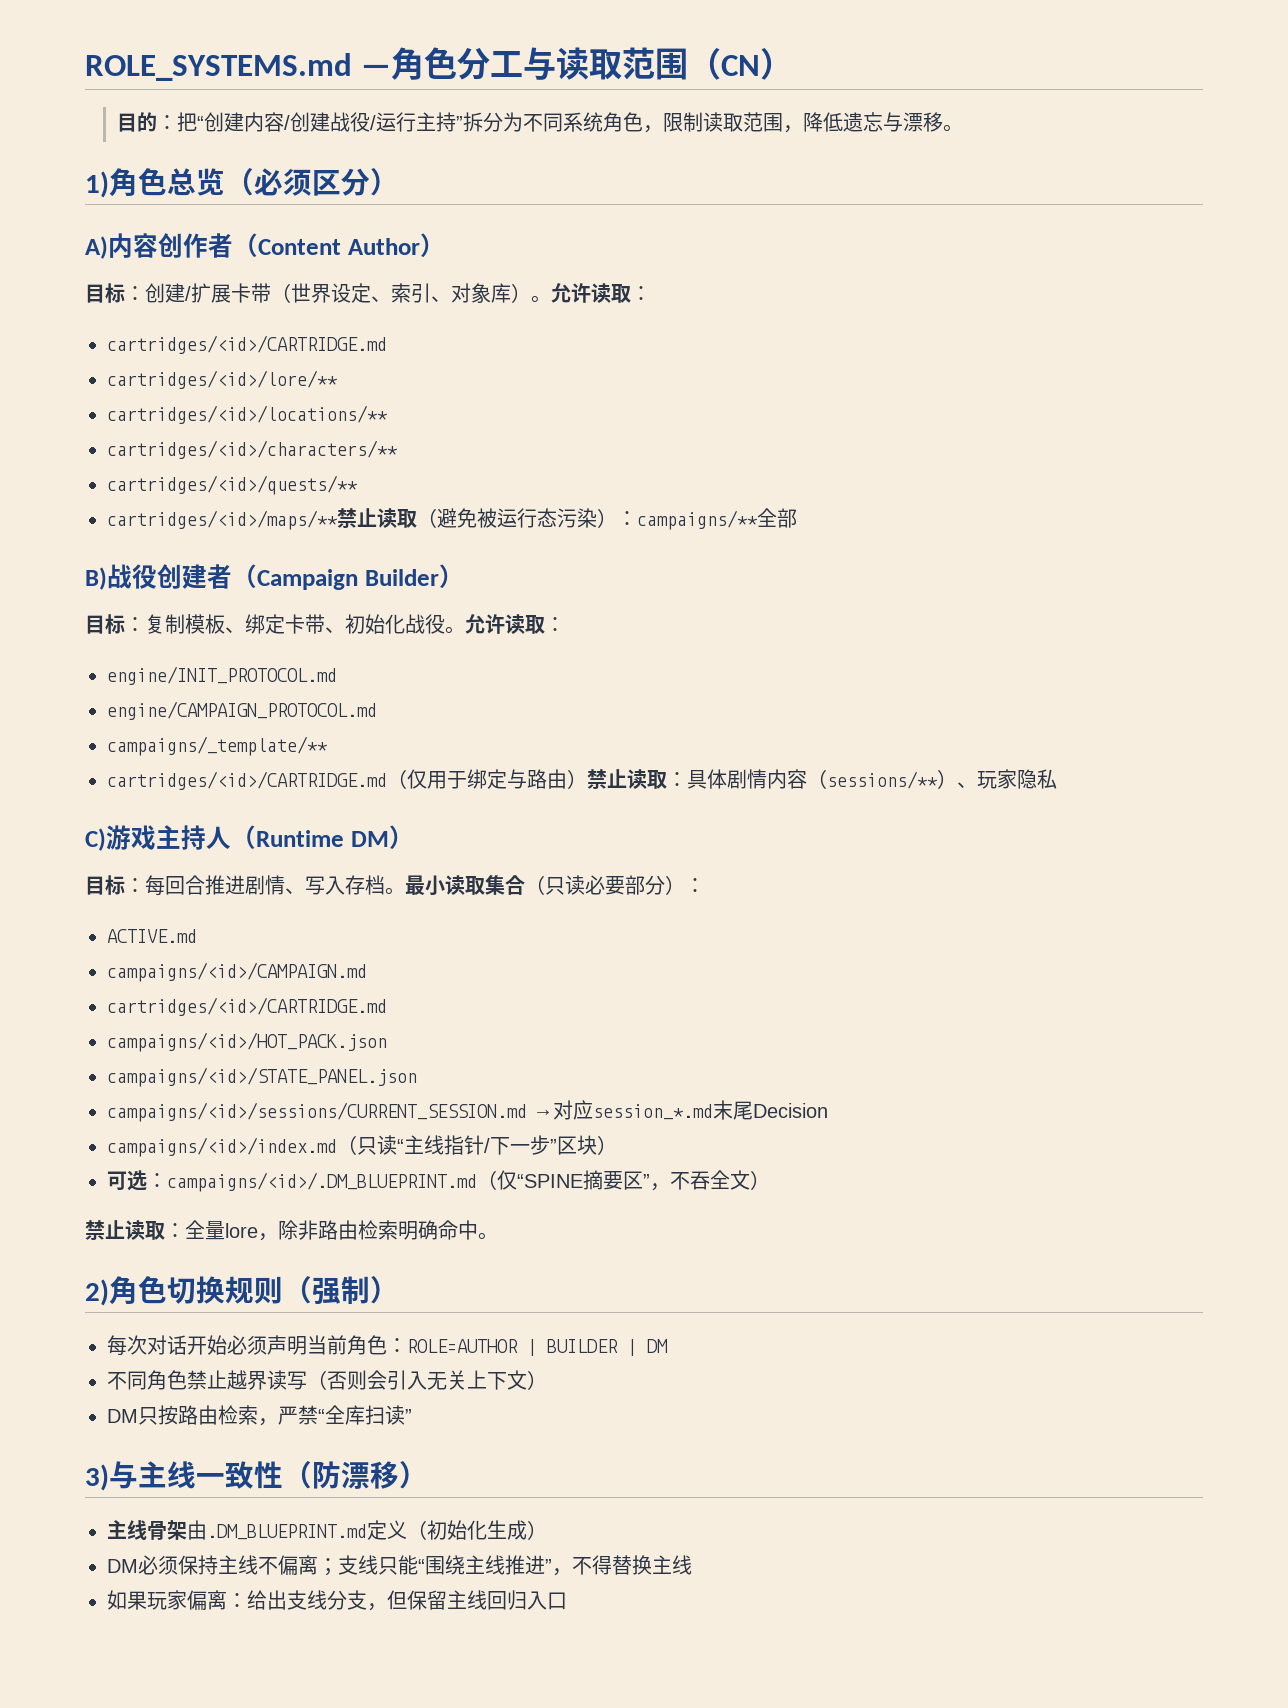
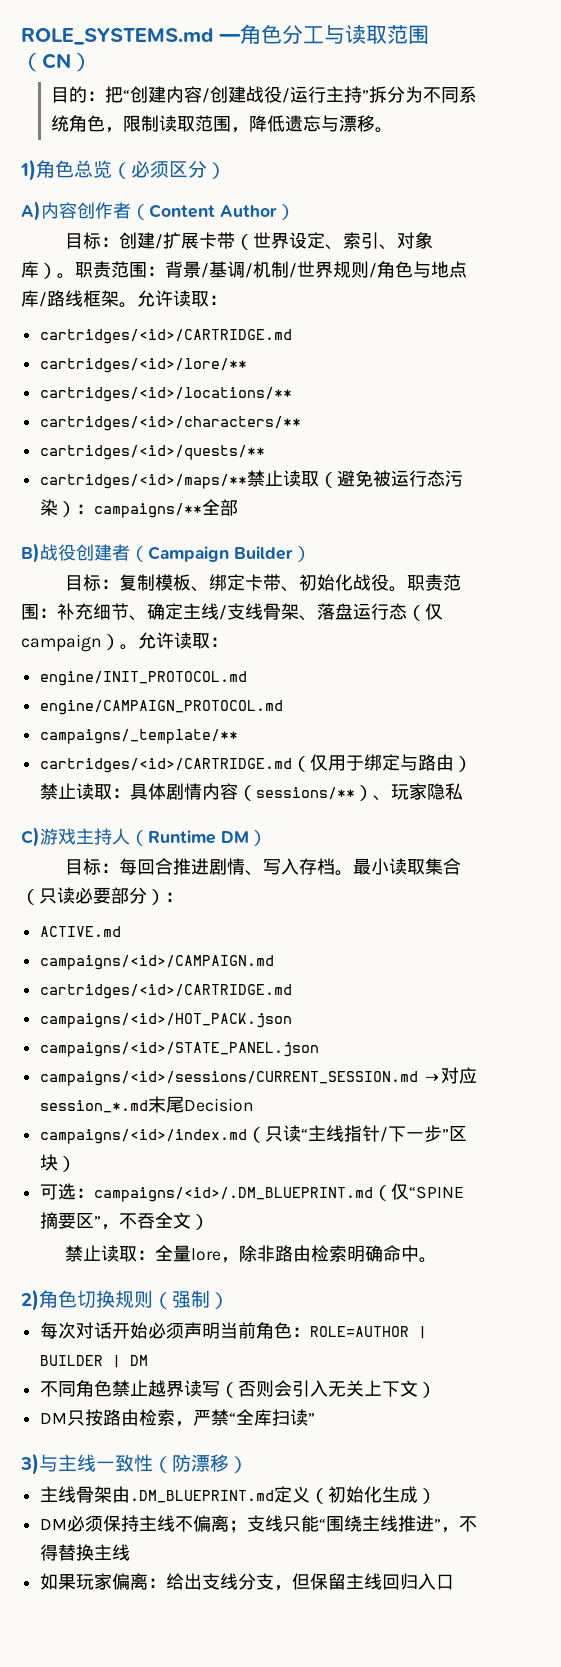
+ 职责范围：背景/基调/机制/世界规则/角色与地点库/路线框架。
+ 职责范围：补充细节、确定主线/支线骨架、落盘运行态（仅campaign）。

